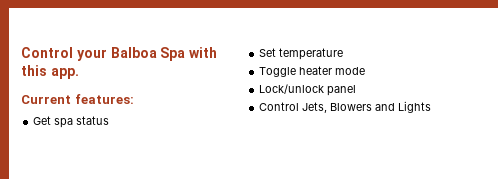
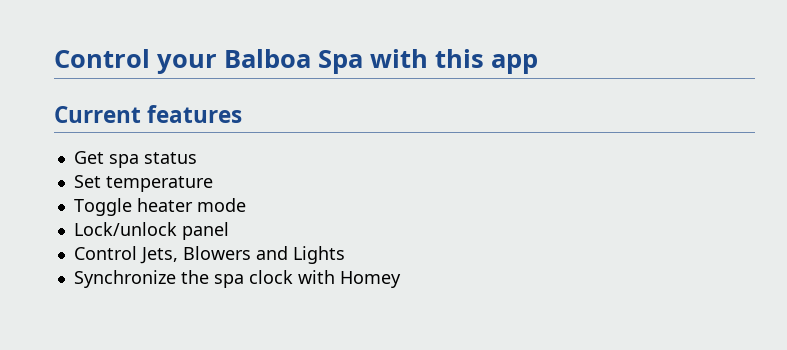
- Control your Balboa Spa with this app.
+ Control your Balboa Spa with this app
- Current features:
+ Current features
+ Synchronize the spa clock with Homey

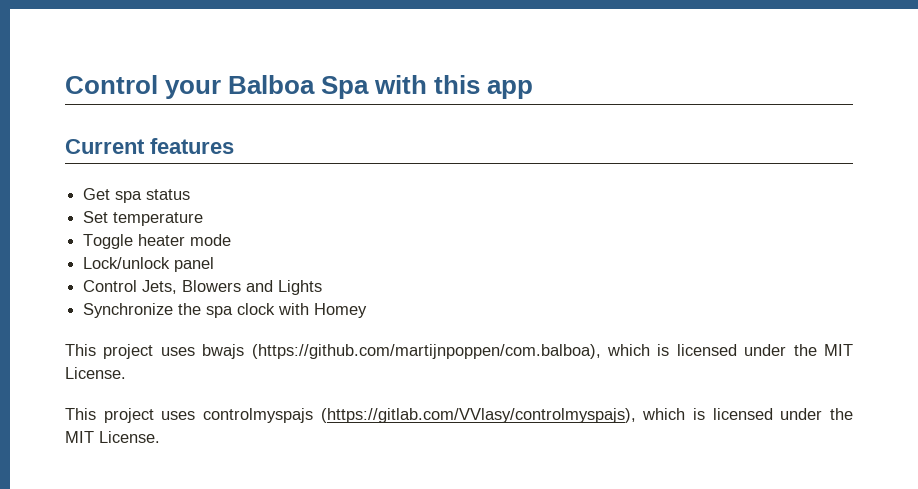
+ This project uses bwajs (https://github.com/martijnpoppen/com.balboa), which is licensed under the MIT License.
+ This project uses controlmyspajs (https://gitlab.com/VVlasy/controlmyspajs), which is licensed under the MIT License.

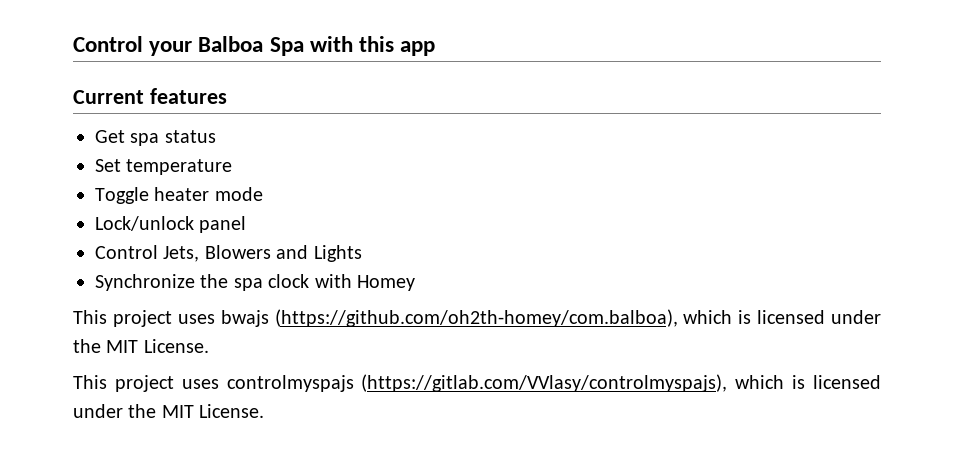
- This project uses bwajs (https://github.com/martijnpoppen/com.balboa), which is licensed under the MIT License.
+ This project uses bwajs (https://github.com/oh2th-homey/com.balboa), which is licensed under the MIT License.

